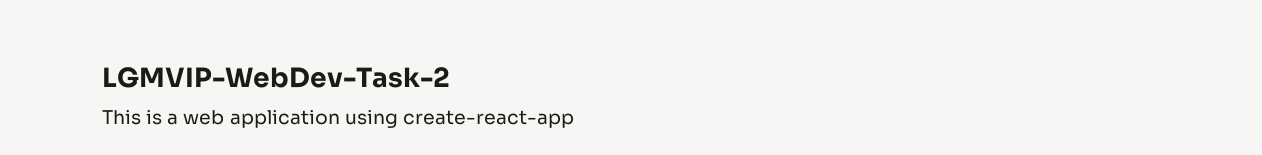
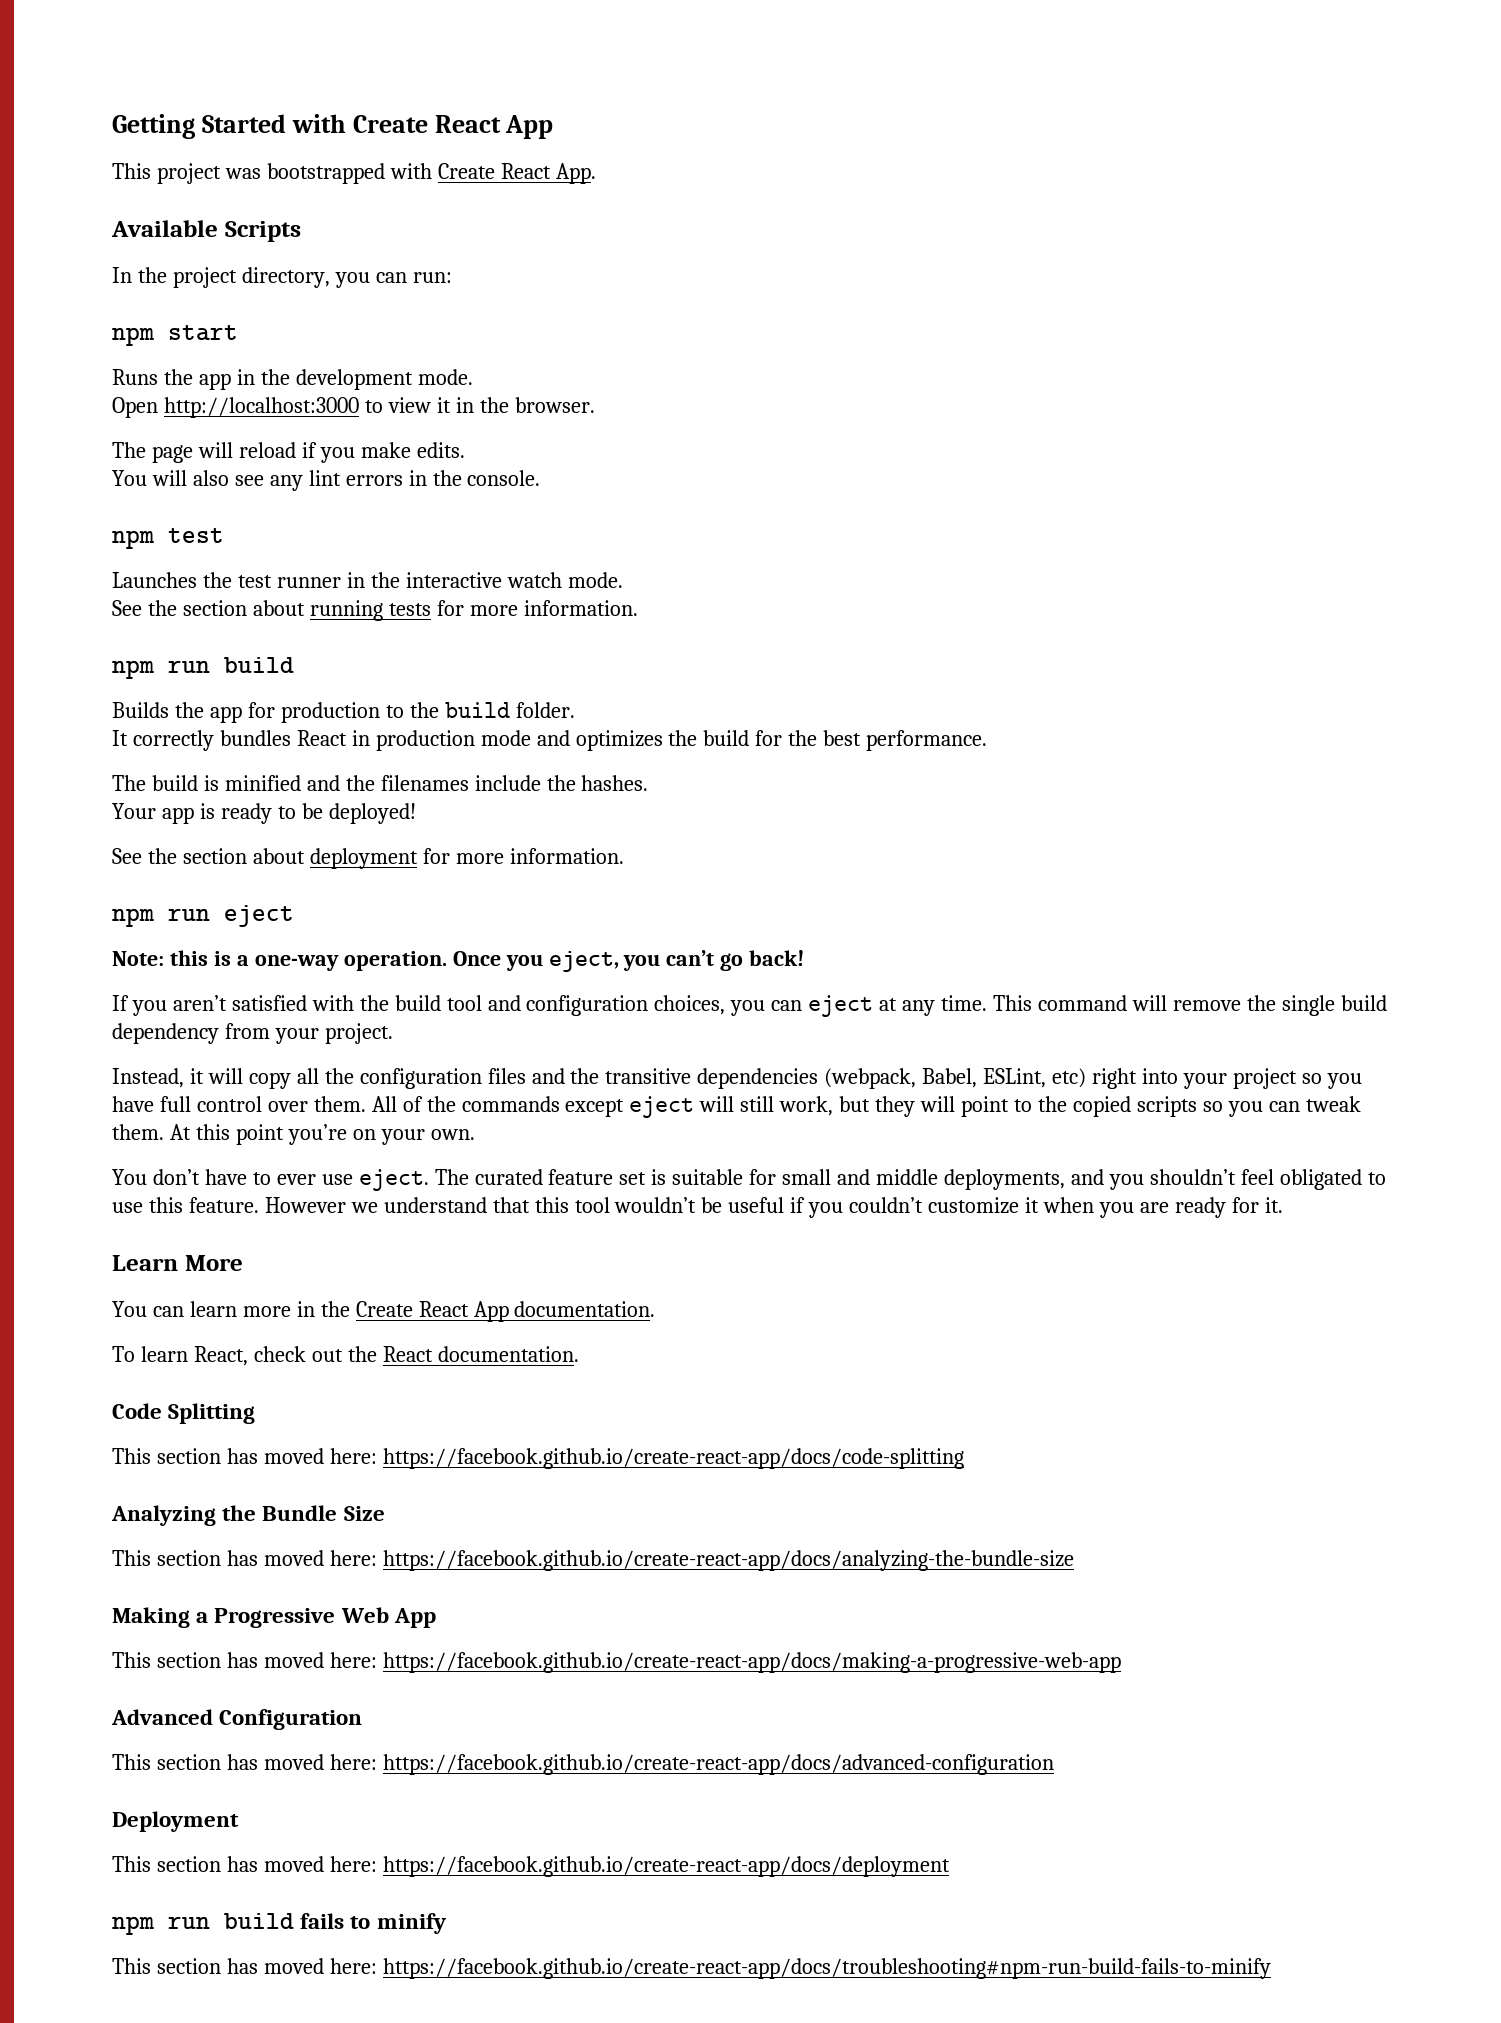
- LGMVIP-WebDev-Task-2
- This is a web application using create-react-app
+ Getting Started with Create React App
+ This project was bootstrapped with Create React App.
+ Available Scripts
+ In the project directory, you can run:
+ npm start
+ Runs the app in the development mode.
+ Open http://localhost:3000 to view it in the browser.
+ The page will reload if you make edits.
+ You will also see any lint errors in the console.
+ npm test
+ Launches the test runner in the interactive watch mode.
+ See the section about running tests for more information.
+ npm run build
+ Builds the app for production to the build folder.
+ It correctly bundles React in production mode and optimizes the build for the best performance.
+ The build is minified and the filenames include the hashes.
+ Your app is ready to be deployed!
+ See the section about deployment for more information.
+ npm run eject
+ Note: this is a one-way operation. Once you eject, you can’t go back!
+ If you aren’t satisfied with the build tool and configuration choices, you can eject at any time. This command will remove the single build dependency from your project.
+ Instead, it will copy all the configuration files and the transitive dependencies (webpack, Babel, ESLint, etc) right into your project so you have full control over them. All of the commands except eject will still work, but they will point to the copied scripts so you can tweak them. At this point you’re on your own.
+ You don’t have to ever use eject. The curated feature set is suitable for small and middle deployments, and you shouldn’t feel obligated to use this feature. However we understand that this tool wouldn’t be useful if you couldn’t customize it when you are ready for it.
+ Learn More
+ You can learn more in the Create React App documentation.
+ To learn React, check out the React documentation.
+ Code Splitting
+ This section has moved here: https://facebook.github.io/create-react-app/docs/code-splitting
+ Analyzing the Bundle Size
+ This section has moved here: https://facebook.github.io/create-react-app/docs/analyzing-the-bundle-size
+ Making a Progressive Web App
+ This section has moved here: https://facebook.github.io/create-react-app/docs/making-a-progressive-web-app
+ Advanced Configuration
+ This section has moved here: https://facebook.github.io/create-react-app/docs/advanced-configuration
+ Deployment
+ This section has moved here: https://facebook.github.io/create-react-app/docs/deployment
+ npm run build fails to minify
+ This section has moved here: https://facebook.github.io/create-react-app/docs/troubleshooting#npm-run-build-fails-to-minify

